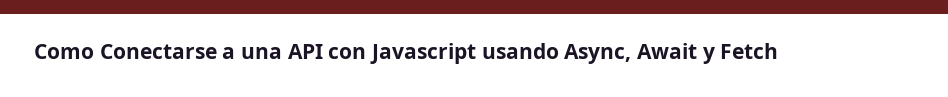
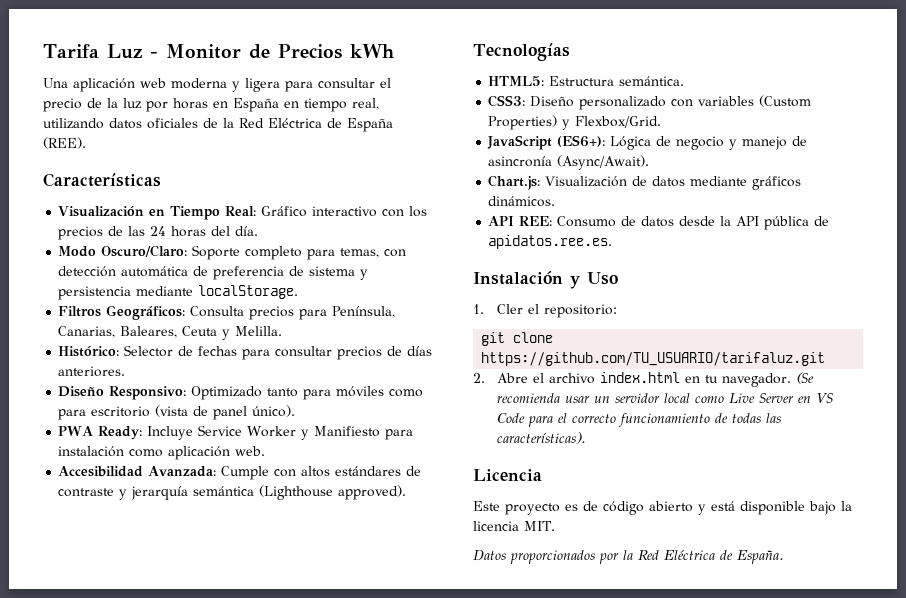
- Como Conectarse a una API con Javascript usando Async, Await y Fetch
+ Tarifa Luz - Monitor de Precios kWh
+ Una aplicación web moderna y ligera para consultar el precio de la luz por horas en España en tiempo real, utilizando datos oficiales de la Red Eléctrica de España (REE).
+ Características
+ Visualización en Tiempo Real: Gráfico interactivo con los precios de las 24 horas del día.
+ Modo Oscuro/Claro: Soporte completo para temas, con detección automática de preferencia de sistema y persistencia mediante localStorage.
+ Filtros Geográficos: Consulta precios para Península, Canarias, Baleares, Ceuta y Melilla.
+ Histórico: Selector de fechas para consultar precios de días anteriores.
+ Diseño Responsivo: Optimizado tanto para móviles como para escritorio (vista de panel único).
+ PWA Ready: Incluye Service Worker y Manifiesto para instalación como aplicación web.
+ Accesibilidad Avanzada: Cumple con altos estándares de contraste y jerarquía semántica (Lighthouse approved).
+ Tecnologías
+ HTML5: Estructura semántica.
+ CSS3: Diseño personalizado con variables (Custom Properties) y Flexbox/Grid.
+ JavaScript (ES6+): Lógica de negocio y manejo de asincronía (Async/Await).
+ Chart.js: Visualización de datos mediante gráficos dinámicos.
+ API REE: Consumo de datos desde la API pública de apidatos.ree.es.
+ Instalación y Uso
+ 1. Cler el repositorio:
+ git clone https://github.com/TU_USUARIO/tarifaluz.git
+ 2. Abre el archivo index.html en tu navegador. (Se recomienda usar un servidor local como Live Server en VS Code para el correcto funcionamiento de todas las características).
+ Licencia
+ Este proyecto es de código abierto y está disponible bajo la licencia MIT.
+ Datos proporcionados por la Red Eléctrica de España.

